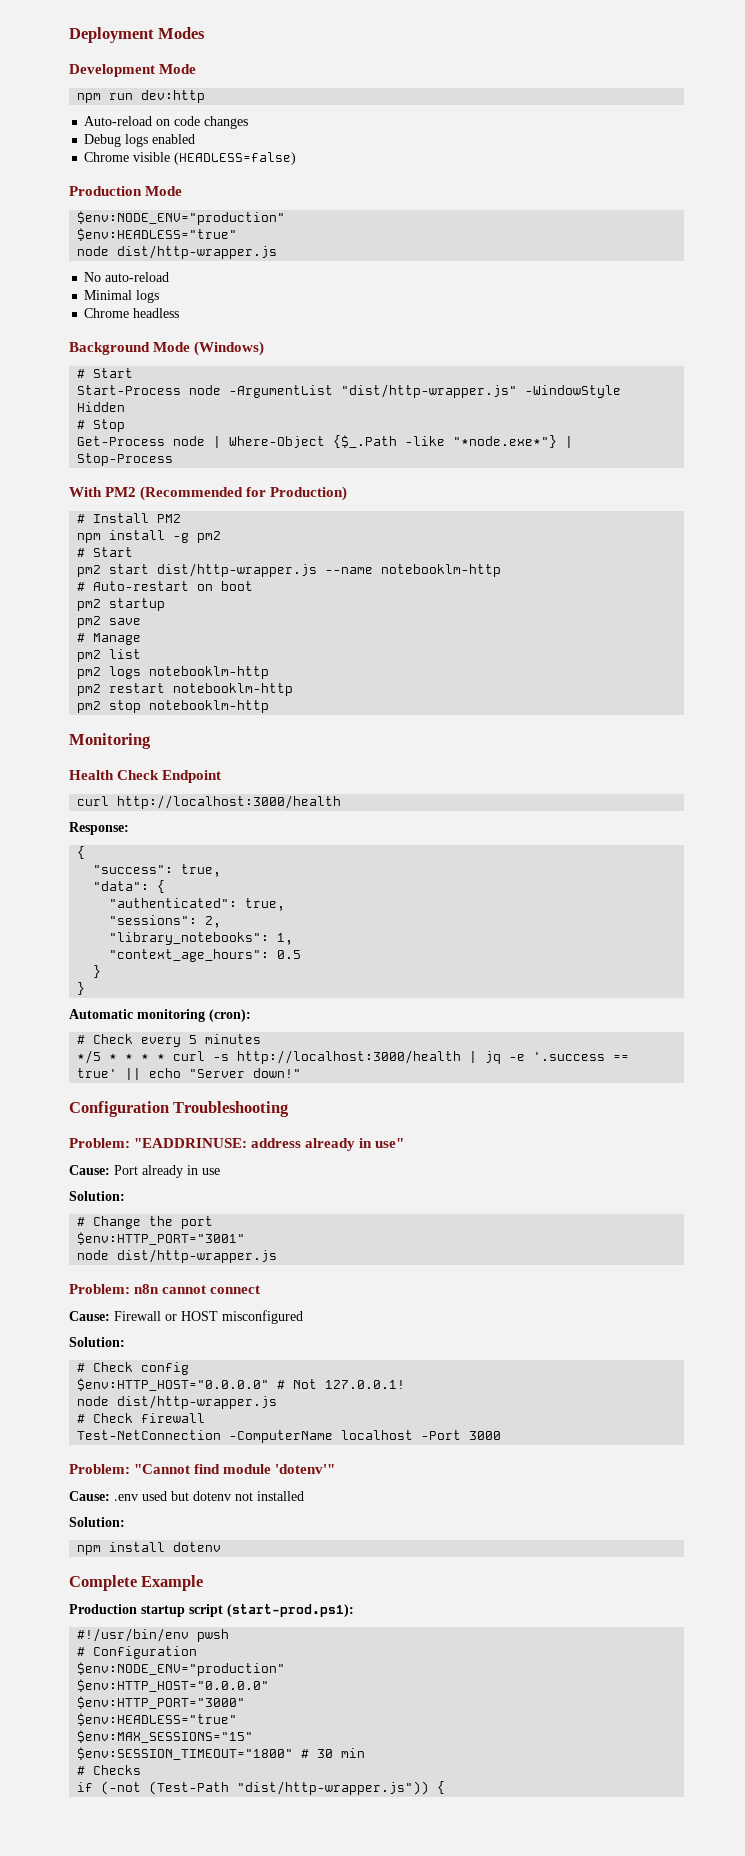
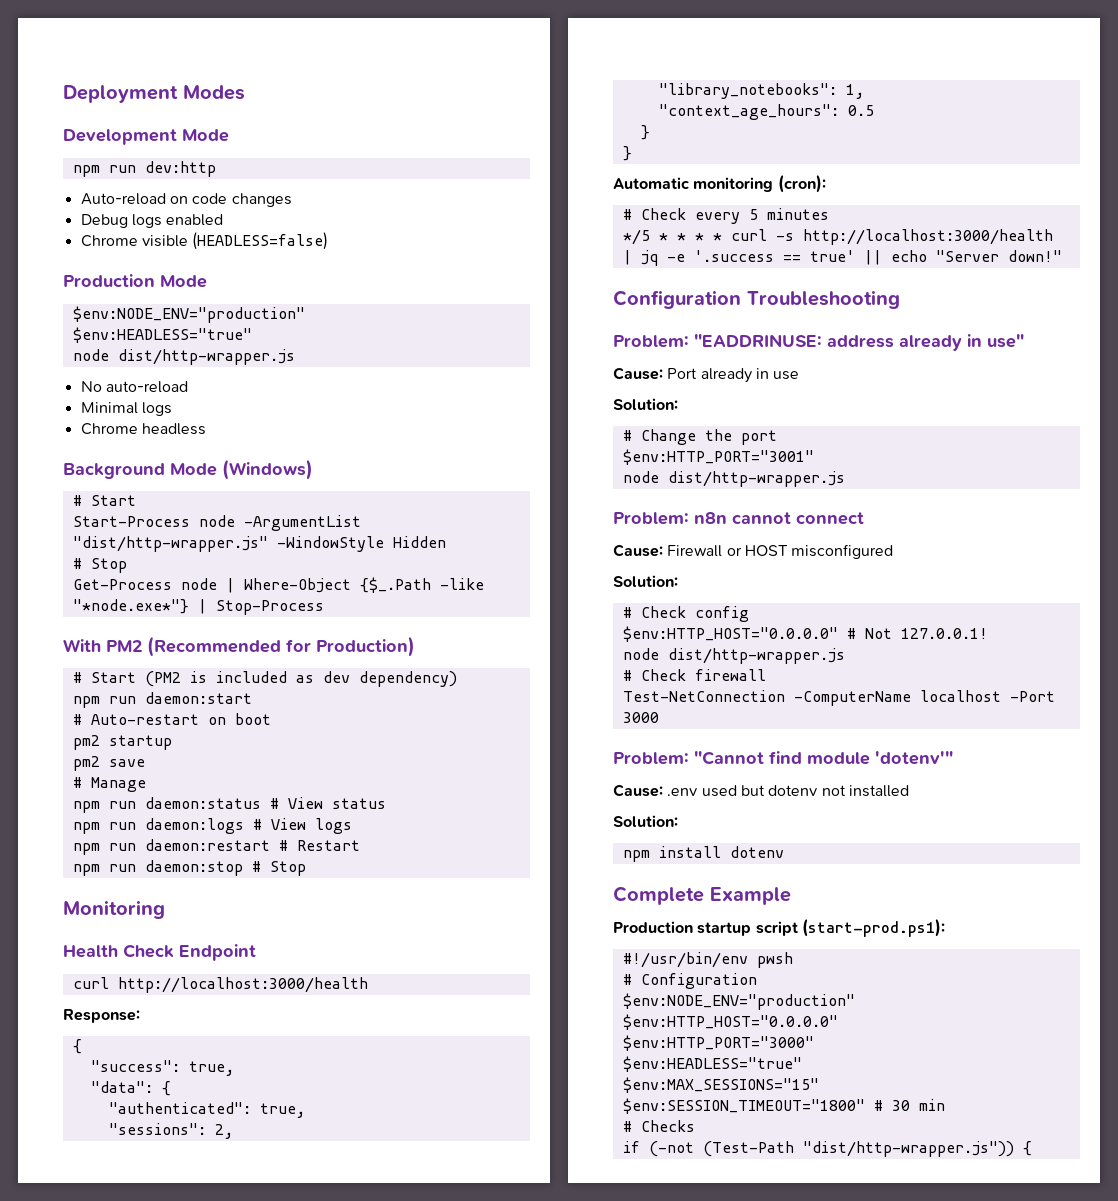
- # Install PM2
- npm install -g pm2
- # Start
- pm2 start dist/http-wrapper.js --name notebooklm-http
+ # Start (PM2 is included as dev dependency)
+ npm run daemon:start
- pm2 list
- pm2 logs notebooklm-http
- pm2 restart notebooklm-http
- pm2 stop notebooklm-http
+ npm run daemon:status # View status
+ npm run daemon:logs # View logs
+ npm run daemon:restart # Restart
+ npm run daemon:stop # Stop

